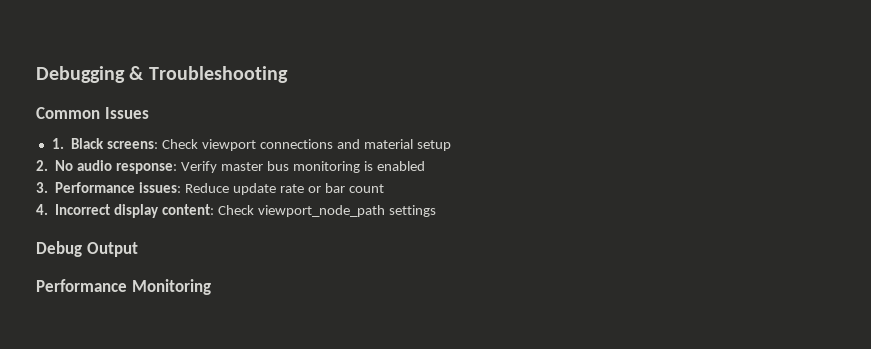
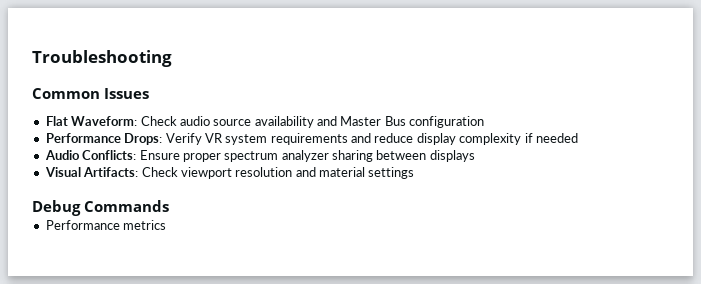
- Debugging & Troubleshooting
+ Troubleshooting
- 1. Black screens: Check viewport connections and material setup
- 2. No audio response: Verify master bus monitoring is enabled
- 3. Performance issues: Reduce update rate or bar count
- 4. Incorrect display content: Check viewport_node_path settings
+ Flat Waveform: Check audio source availability and Master Bus configuration
+ Performance Drops: Verify VR system requirements and reduce display complexity if needed
+ Audio Conflicts: Ensure proper spectrum analyzer sharing between displays
+ Visual Artifacts: Check viewport resolution and material settings
- Debug Output
- Performance Monitoring
+ Debug Commands
+ Performance metrics

